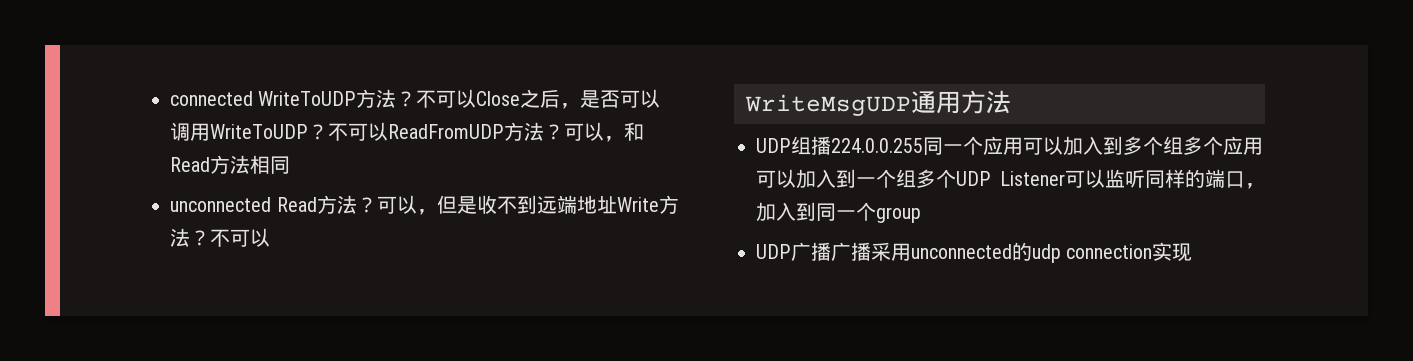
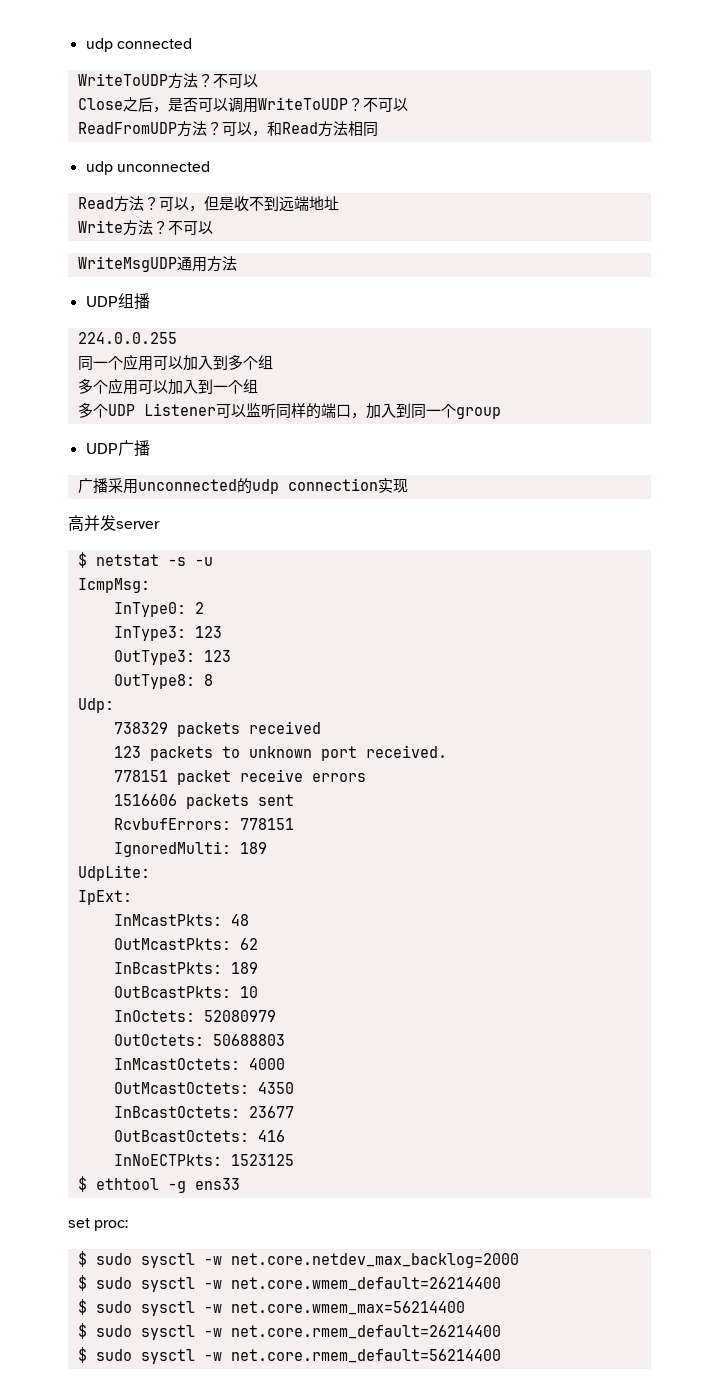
- connected WriteToUDP方法？不可以Close之后，是否可以调用WriteToUDP？不可以ReadFromUDP方法？
+ udp connected
+ WriteToUDP方法？不可以
+ Close之后，是否可以调用WriteToUDP？不可以
+ ReadFromUDP方法？
- unconnected Read方法？
+ udp unconnected
+ Read方法？
- 可以，但是收不到远端地址Write方法？
+ 可以，但是收不到远端地址
+ Write方法？
- UDP组播224.0.0.255同一个应用可以加入到多个组多个应用可以加入到一个组多个UDP Listener可以监听同样的端口，加入到同一个group
+ UDP组播
+ 224.0.0.255
+ 同一个应用可以加入到多个组
+ 多个应用可以加入到一个组
+ 多个UDP Listener可以监听同样的端口，加入到同一个group
- UDP广播广播采用unconnected的udp connection实现
+ UDP广播
+ 广播采用unconnected的udp connection实现
+ 高并发server
+ $ netstat -s -u
+ IcmpMsg:
+ InType0: 2
+ InType3: 123
+ OutType3: 123
+ OutType8: 8
+ Udp:
+ 738329 packets received
+ 123 packets to unknown port received.
+ 778151 packet receive errors
+ 1516606 packets sent
+ RcvbufErrors: 778151
+ IgnoredMulti: 189
+ UdpLite:
+ IpExt:
+ InMcastPkts: 48
+ OutMcastPkts: 62
+ InBcastPkts: 189
+ OutBcastPkts: 10
+ InOctets: 52080979
+ OutOctets: 50688803
+ InMcastOctets: 4000
+ OutMcastOctets: 4350
+ InBcastOctets: 23677
+ OutBcastOctets: 416
+ InNoECTPkts: 1523125
+ $ ethtool -g ens33
+ set proc:
+ $ sudo sysctl -w net.core.netdev_max_backlog=2000
+ $ sudo sysctl -w net.core.wmem_default=26214400
+ $ sudo sysctl -w net.core.wmem_max=56214400
+ $ sudo sysctl -w net.core.rmem_default=26214400
+ $ sudo sysctl -w net.core.rmem_default=56214400

